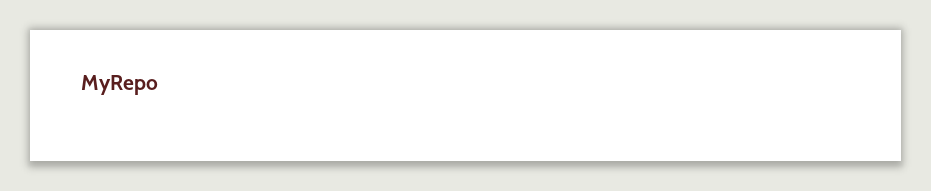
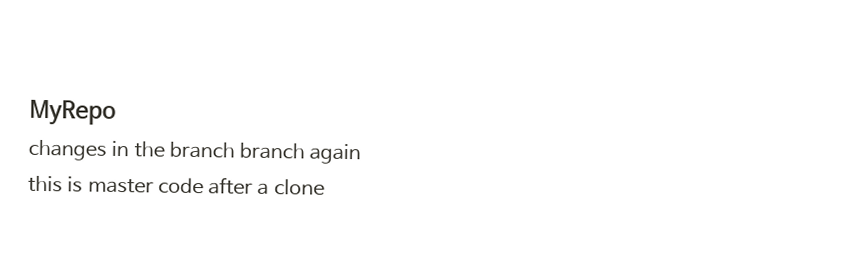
+ changes in the branch branch again
+ this is master code after a clone

